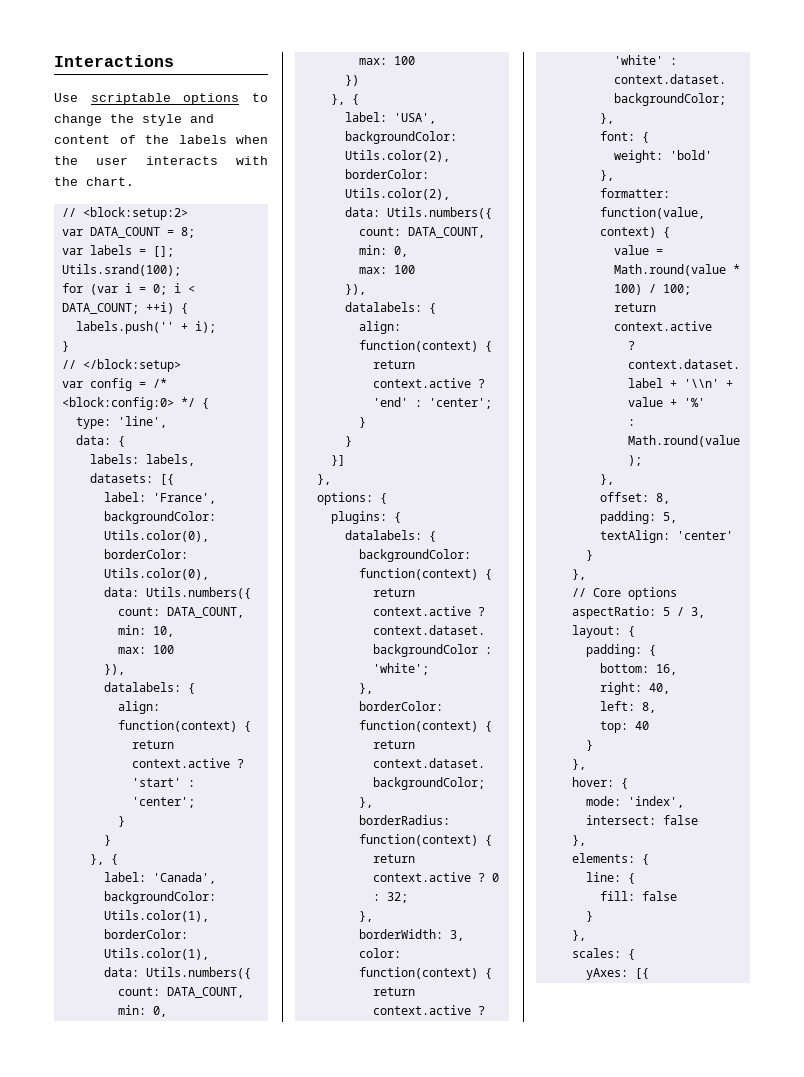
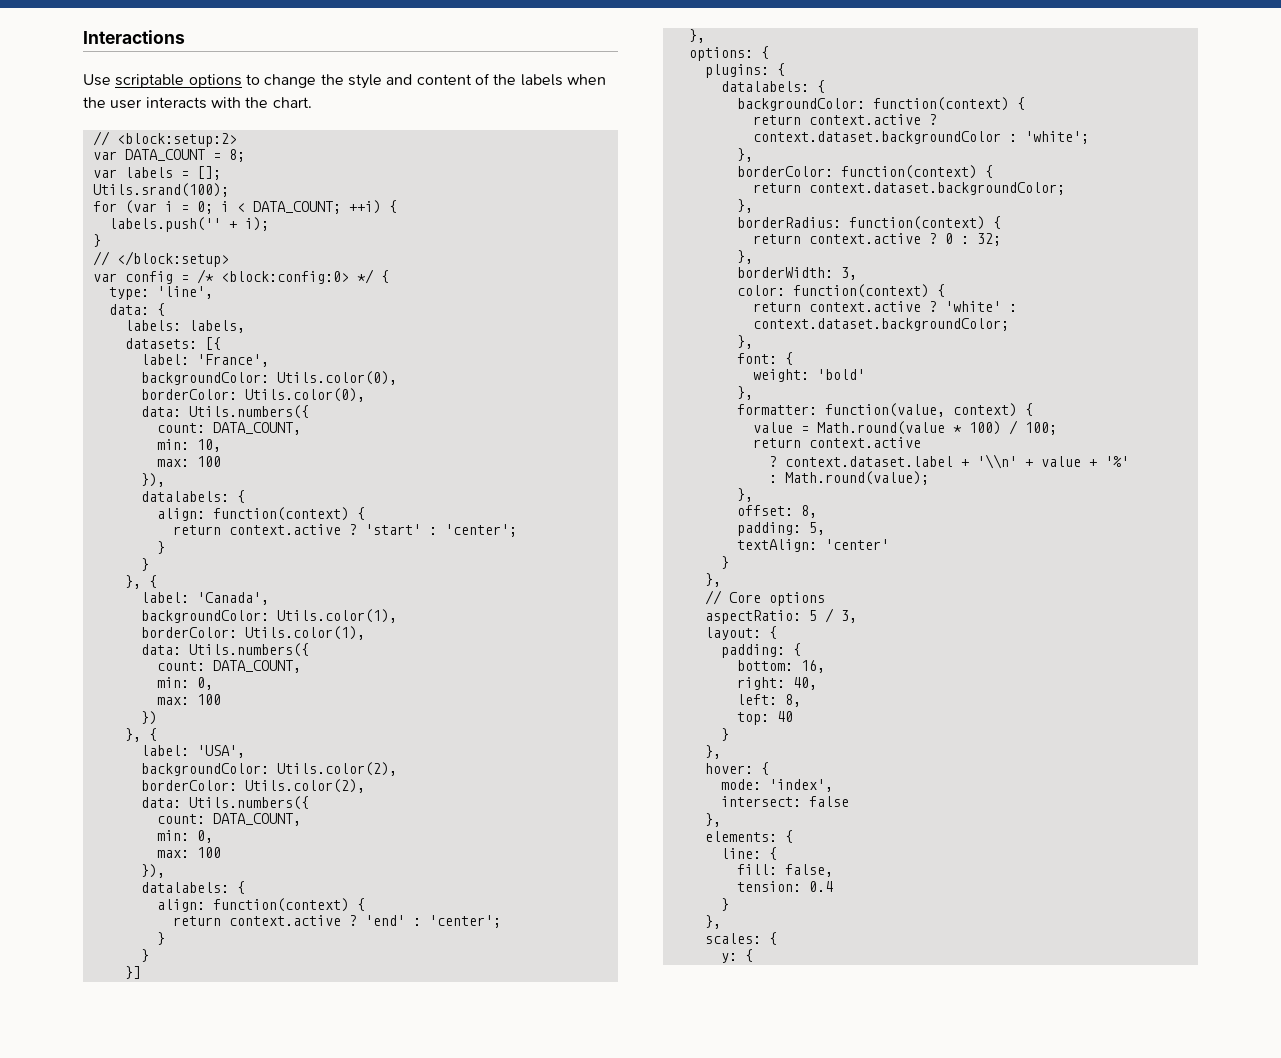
- fill: false
+ fill: false,
+ tension: 0.4
- yAxes: [{
+ y: {

